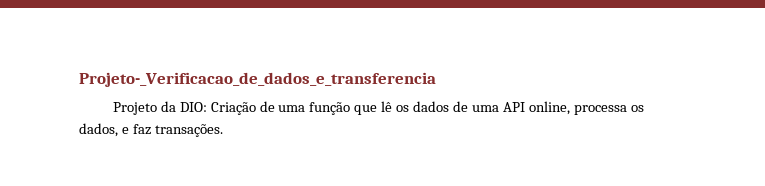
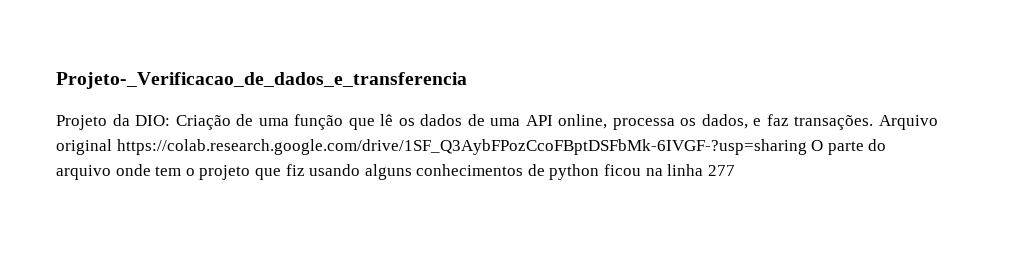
+ Arquivo original https://colab.research.google.com/drive/1SF_Q3AybFPozCcoFBptDSFbMk-6IVGF-?usp=sharing O parte do arquivo onde tem o projeto que fiz usando alguns conhecimentos de python ficou na linha 277

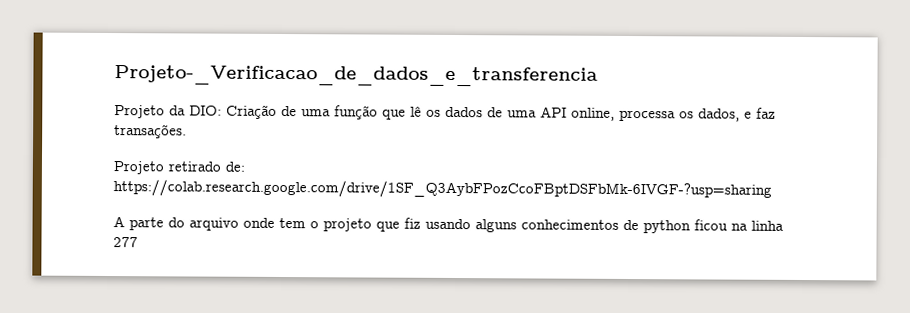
- Projeto da DIO: Criação de uma função que lê os dados de uma API online, processa os dados, e faz transações. Arquivo original https://colab.research.google.com/drive/1SF_Q3AybFPozCcoFBptDSFbMk-6IVGF-?usp=sharing O parte do arquivo onde tem o projeto que fiz usando alguns conhecimentos de python ficou na linha 277
+ Projeto da DIO: Criação de uma função que lê os dados de uma API online, processa os dados, e faz transações.
+ Projeto retirado de: https://colab.research.google.com/drive/1SF_Q3AybFPozCcoFBptDSFbMk-6IVGF-?usp=sharing
+ A parte do arquivo onde tem o projeto que fiz usando alguns conhecimentos de python ficou na linha 277

